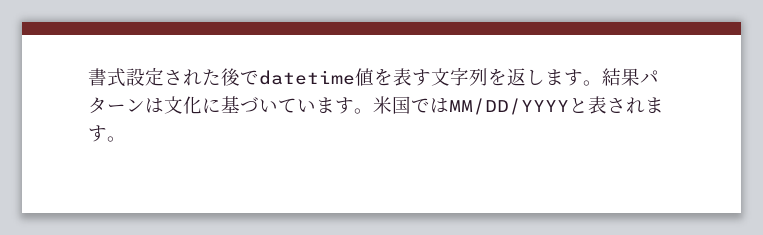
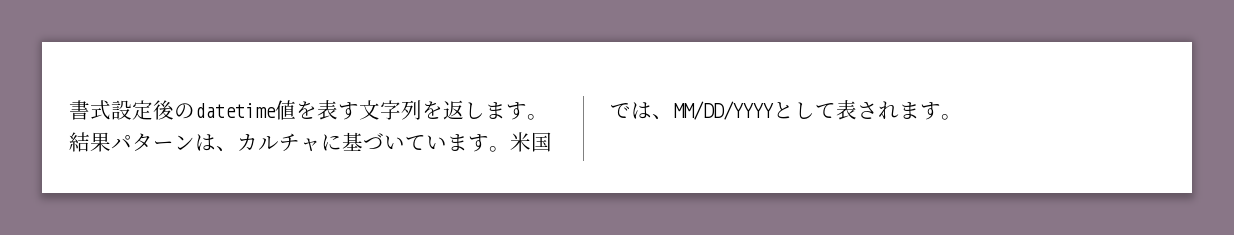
- 書式設定された後でdatetime値を表す文字列を返します。
+ 書式設定後のdatetime値を表す文字列を返します。
- 結果パターンは文化に基づいています。
+ 結果パターンは、カルチャに基づいています。
- 米国ではMM/DD/YYYYと表されます。
+ 米国では、MM/DD/YYYYとして表されます。

